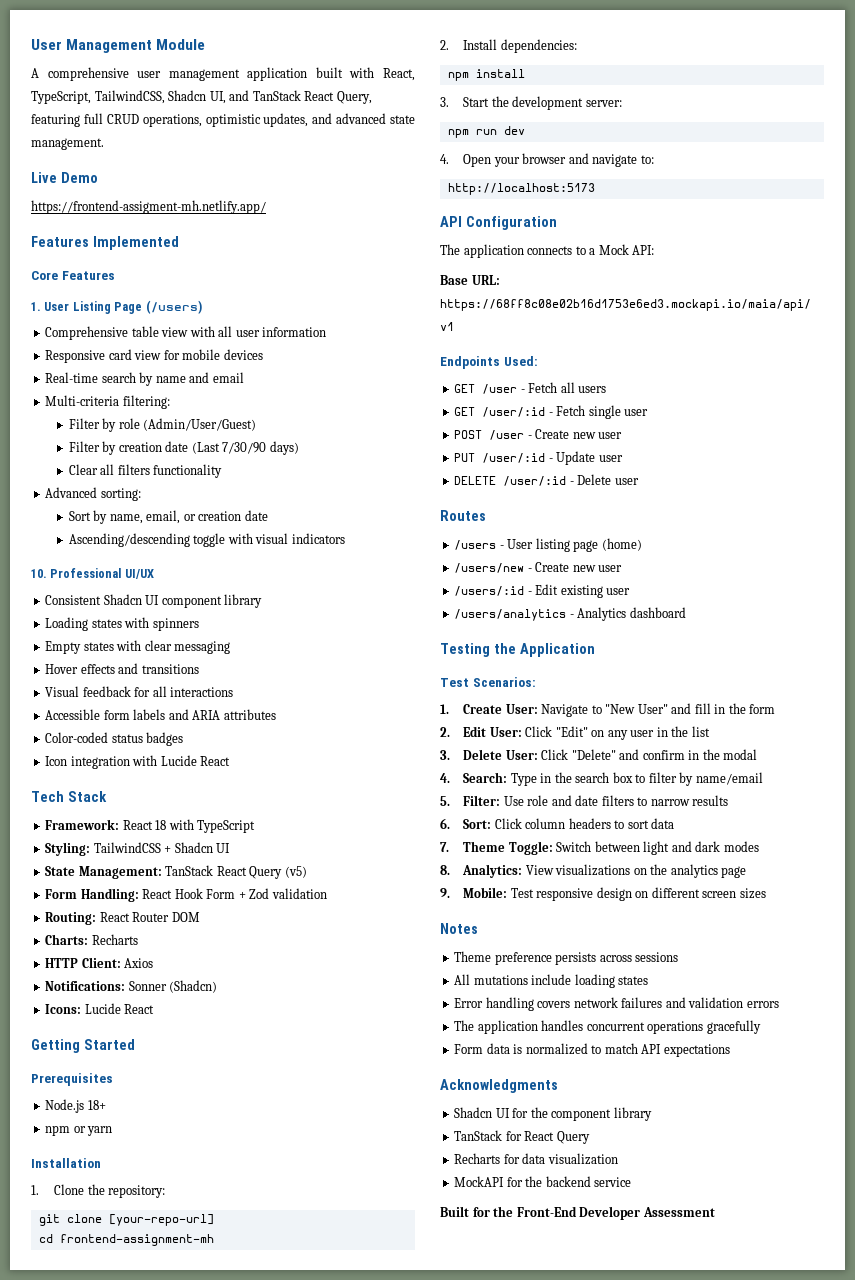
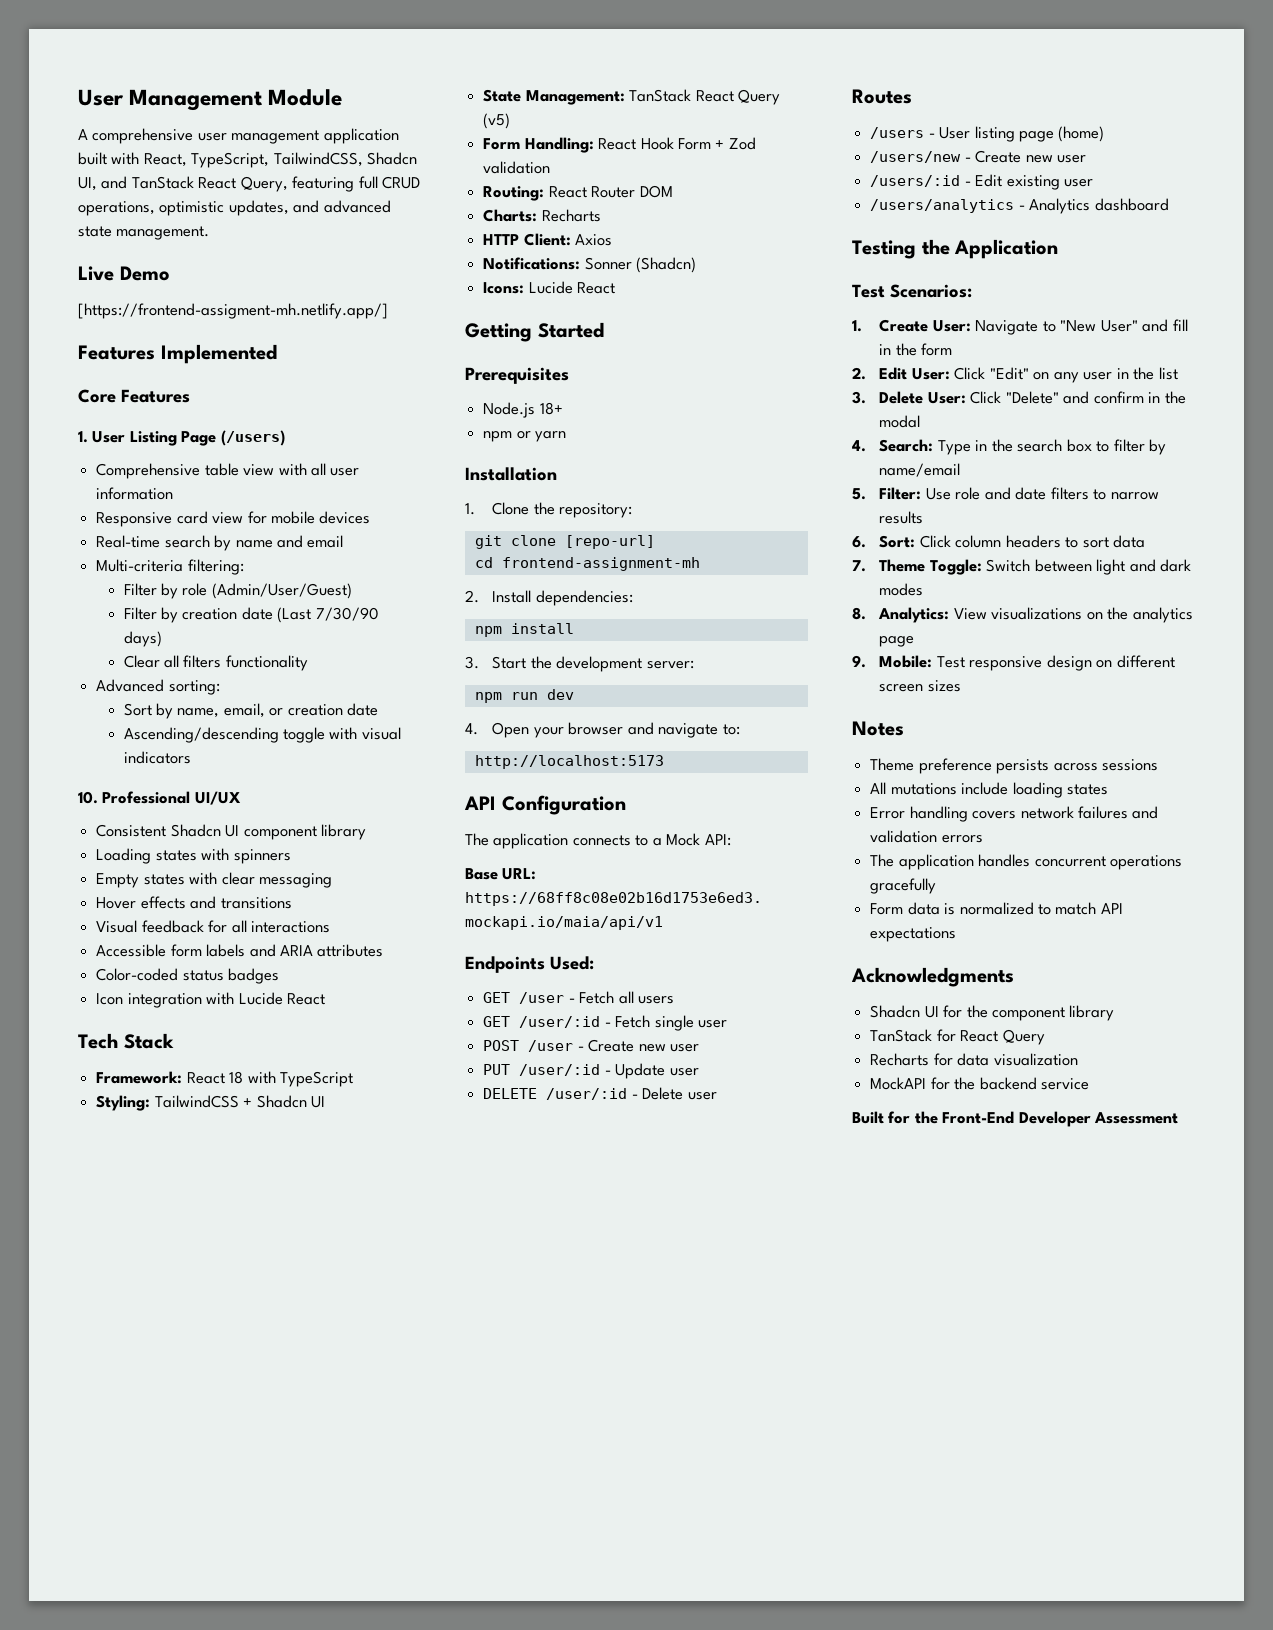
- https://frontend-assigment-mh.netlify.app/
+ [https://frontend-assigment-mh.netlify.app/]
- git clone [your-repo-url]
+ git clone [repo-url]

